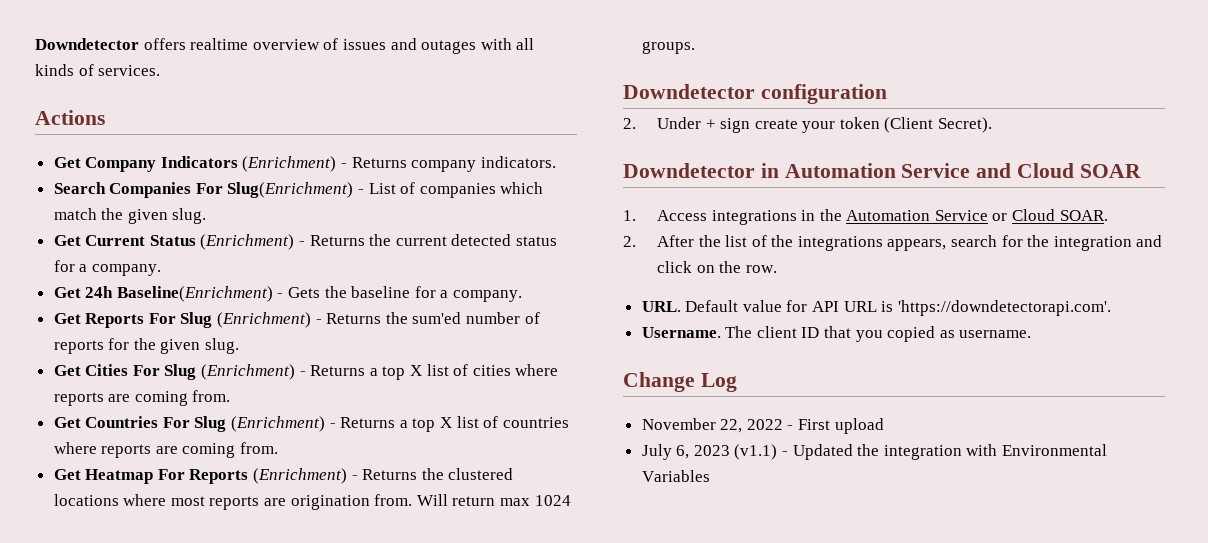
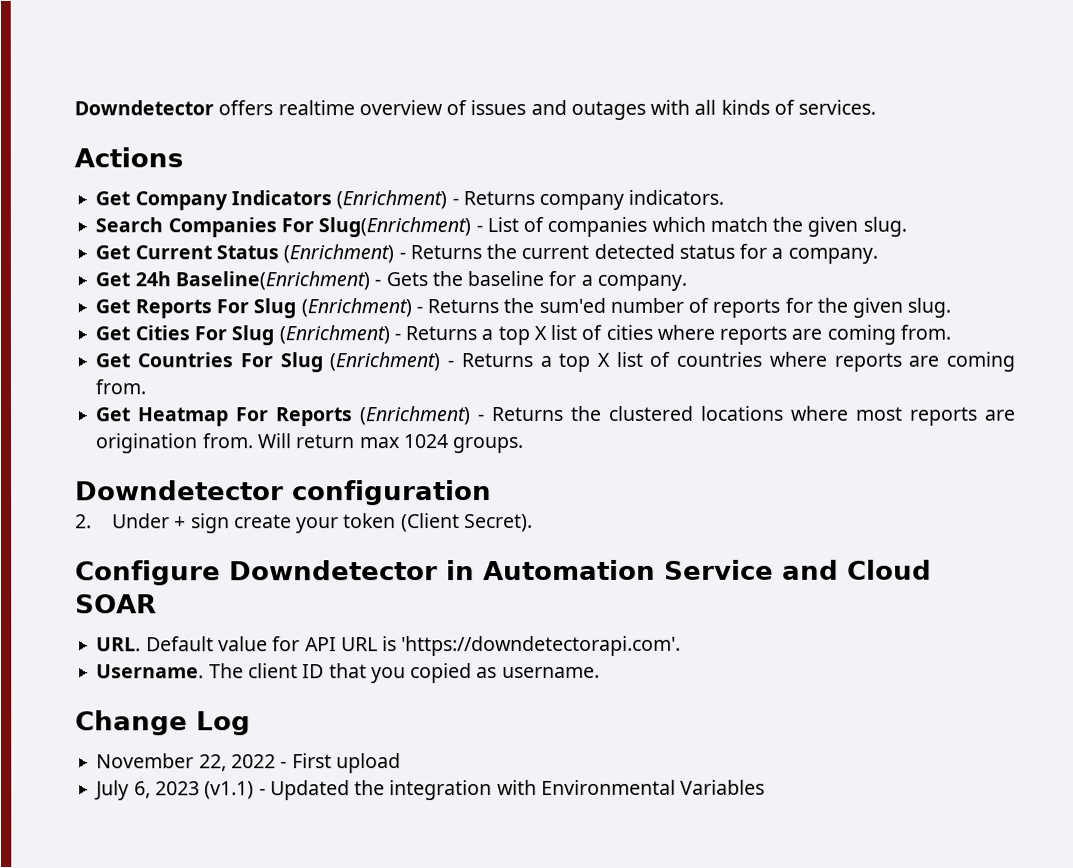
- Downdetector in Automation Service and Cloud SOAR
+ Configure Downdetector in Automation Service and Cloud SOAR
- 1. Access integrations in the Automation Service or Cloud SOAR.
- 2. After the list of the integrations appears, search for the integration and click on the row.

